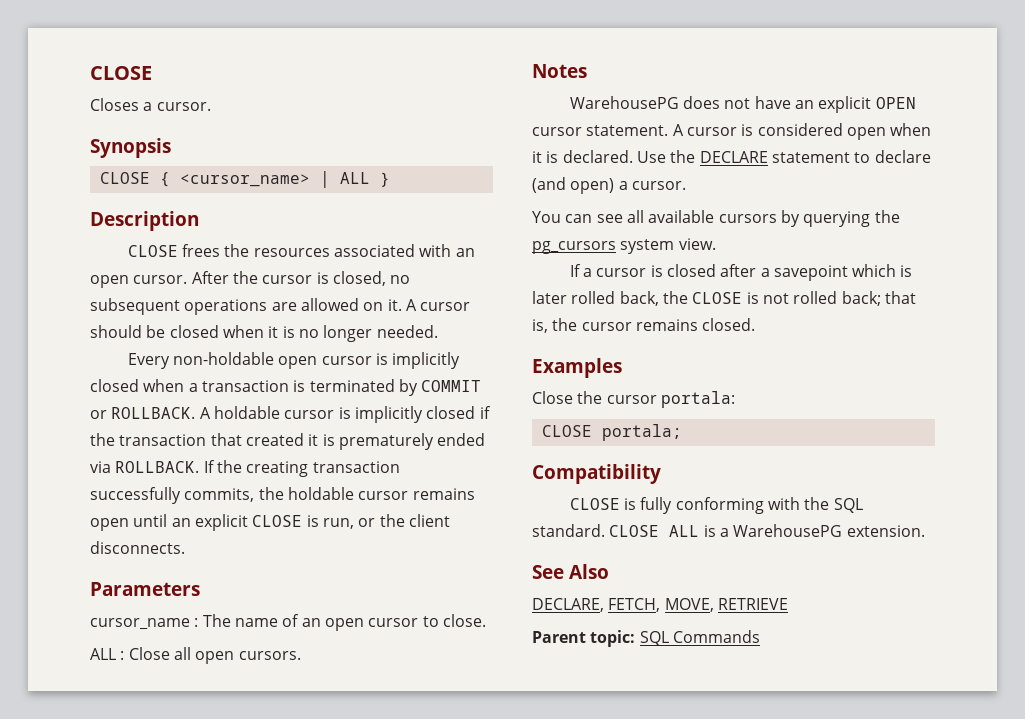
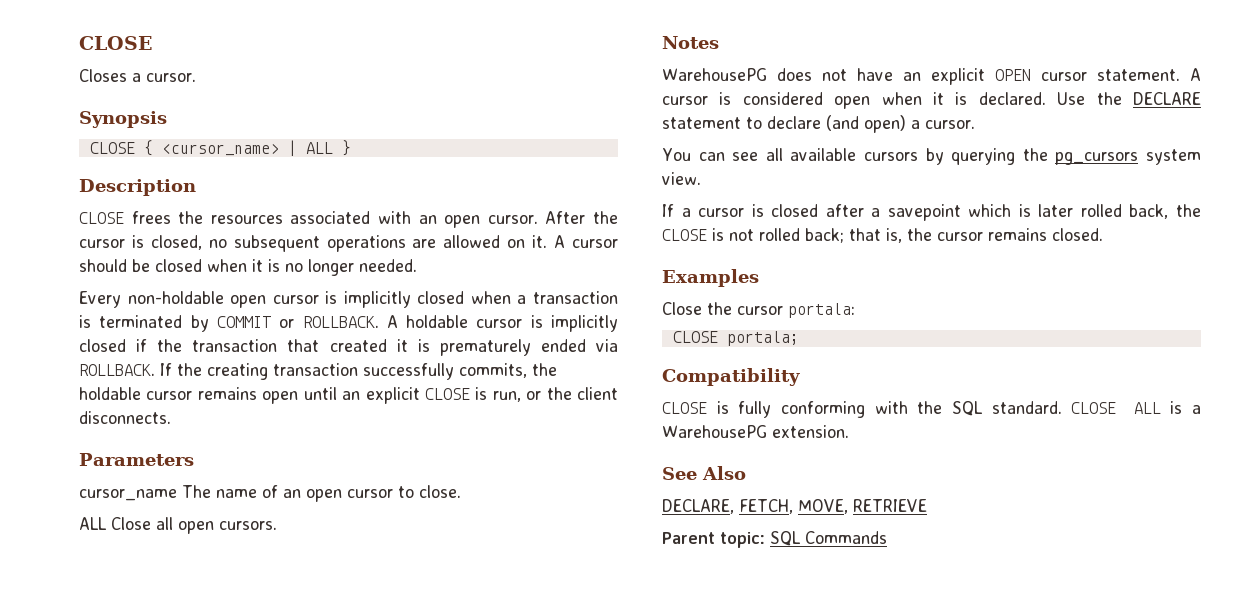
- cursor_name : The name of an open cursor to close.
+ cursor_name The name of an open cursor to close.
- ALL : Close all open cursors.
+ ALL Close all open cursors.

